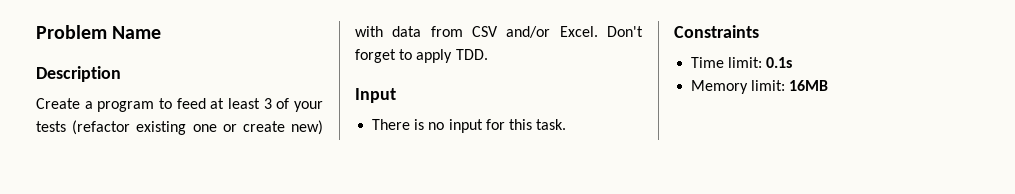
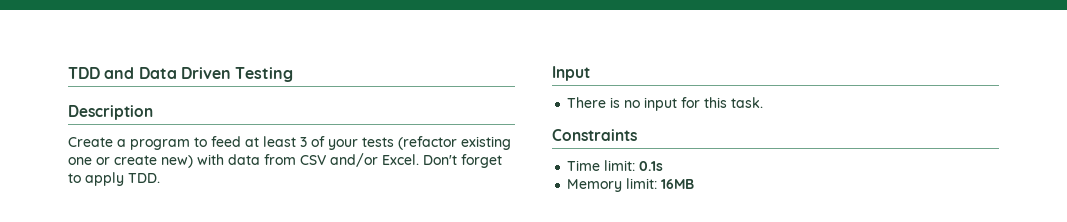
- Problem Name
+ TDD and Data Driven Testing

